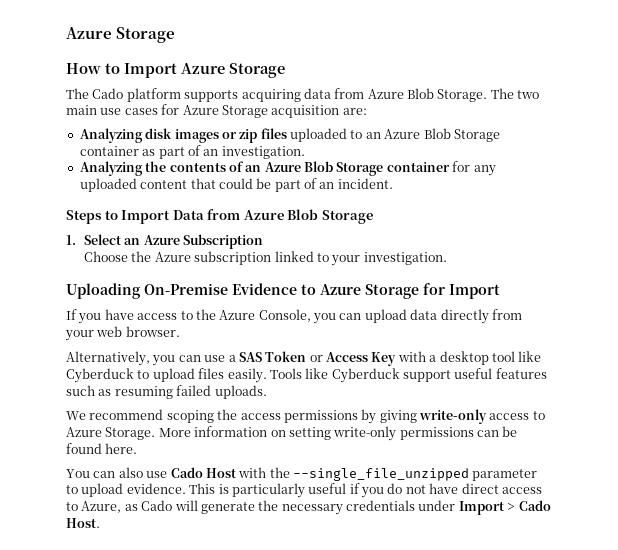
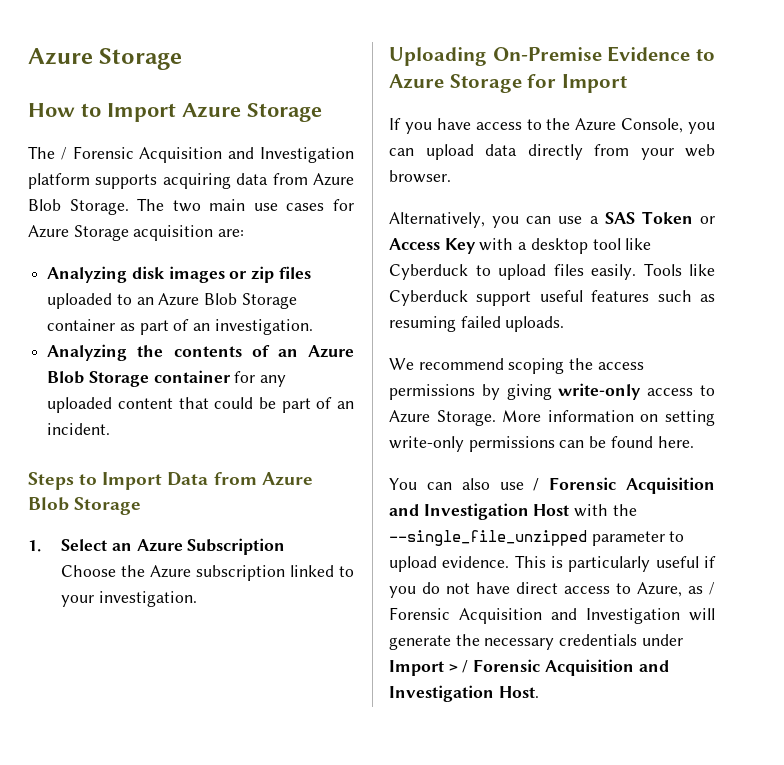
- The Cado platform supports acquiring data from Azure Blob Storage.
+ The / Forensic Acquisition and Investigation platform supports acquiring data from Azure Blob Storage.
- You can also use Cado Host with the --single_file_unzipped parameter to upload evidence.
+ You can also use / Forensic Acquisition and Investigation Host with the --single_file_unzipped parameter to upload evidence.
- This is particularly useful if you do not have direct access to Azure, as Cado will generate the necessary credentials under Import > Cado Host.
+ This is particularly useful if you do not have direct access to Azure, as / Forensic Acquisition and Investigation will generate the necessary credentials under Import > / Forensic Acquisition and Investigation Host.

